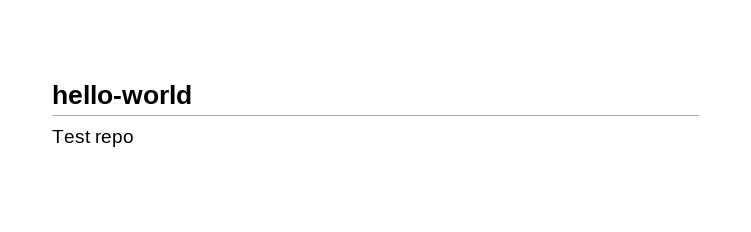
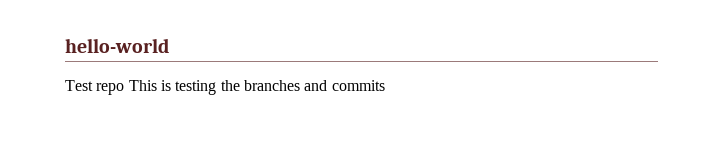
- Test repo
+ Test repo This is testing the branches and commits

